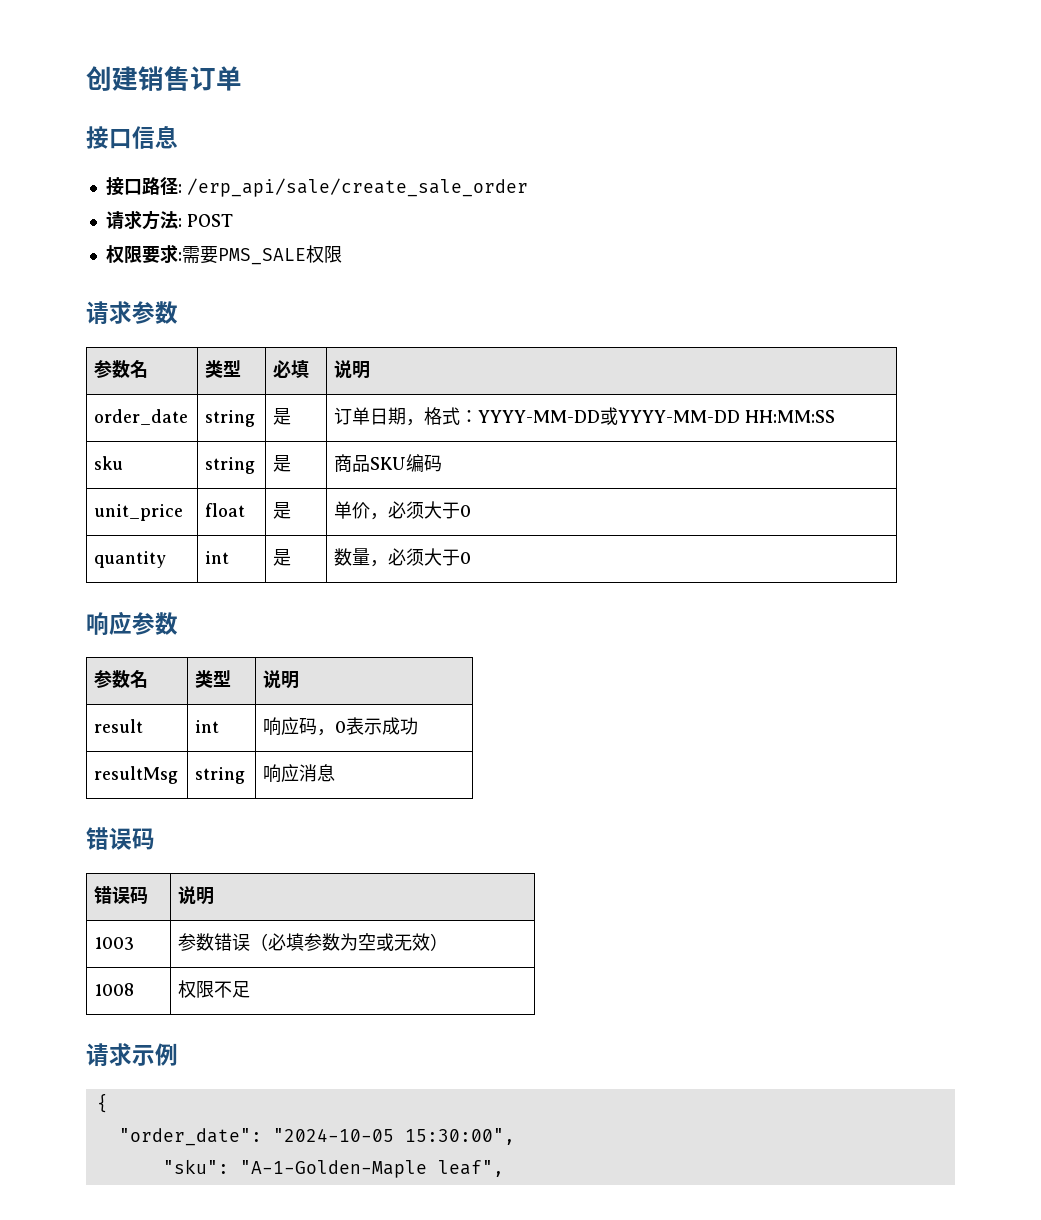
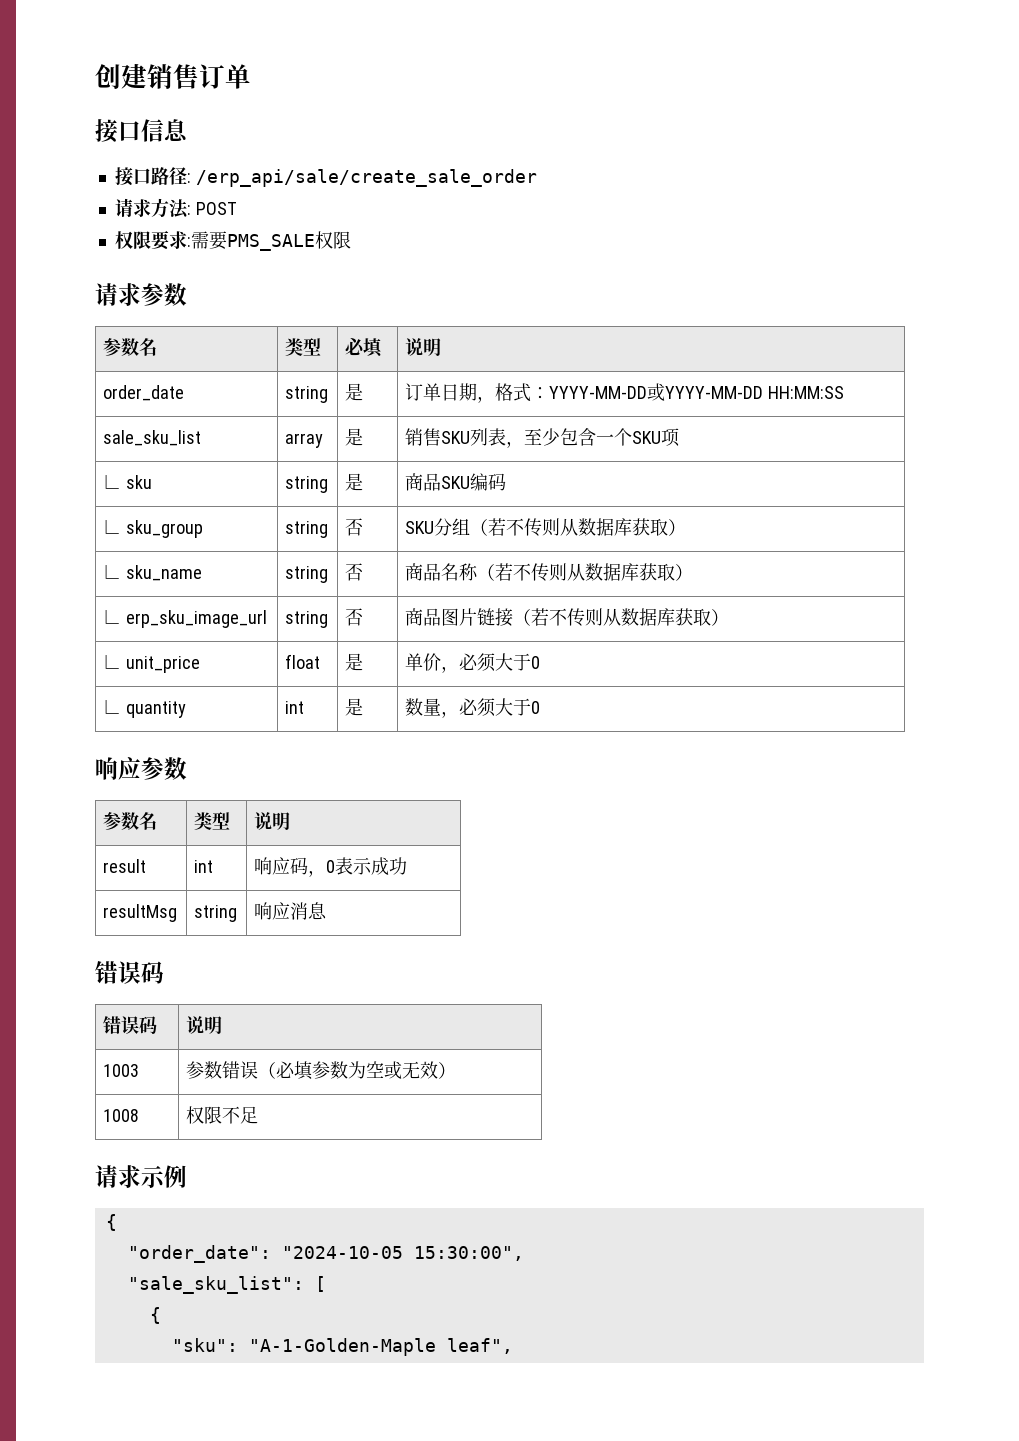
- sku | string | 是 | 商品SKU编码
+ sale_sku_list | array | 是 | 销售SKU列表，至少包含一个SKU项
+ ∟ sku | string | 是 | 商品SKU编码
- unit_price | float | 是 | 单价，必须大于0
+ ∟ sku_group | string | 否 | SKU分组（若不传则从数据库获取）
+ ∟ sku_name | string | 否 | 商品名称（若不传则从数据库获取）
+ ∟ erp_sku_image_url | string | 否 | 商品图片链接（若不传则从数据库获取）
+ ∟ unit_price | float | 是 | 单价，必须大于0
- quantity | int | 是 | 数量，必须大于0
+ ∟ quantity | int | 是 | 数量，必须大于0
+ "sale_sku_list": [
+ {

